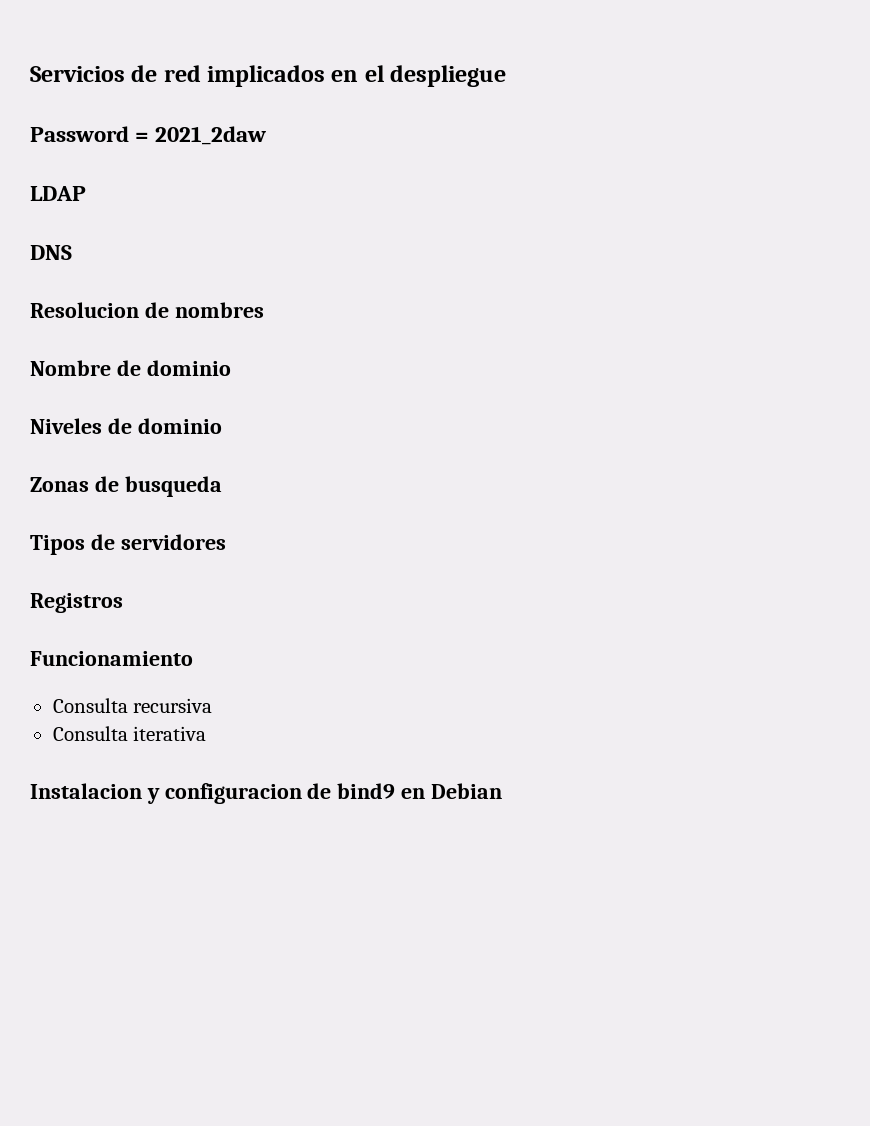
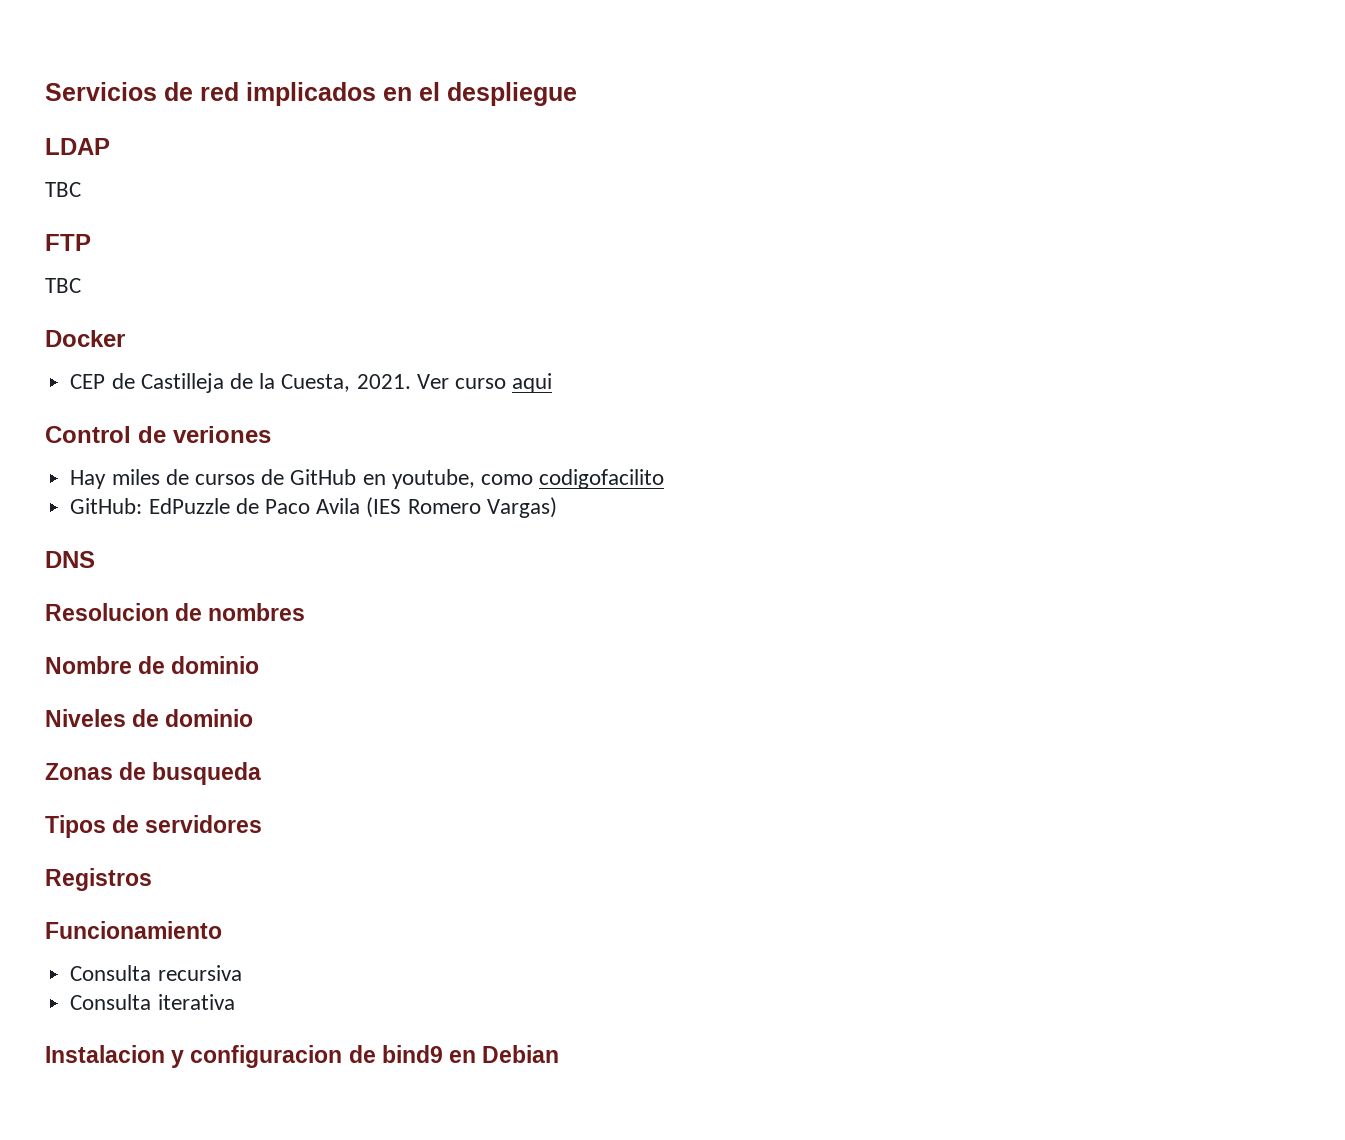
- Password = 2021_2daw
  LDAP
+ TBC
+ FTP
+ TBC
+ Docker
+ CEP de Castilleja de la Cuesta, 2021. Ver curso aqui
+ Control de veriones
+ Hay miles de cursos de GitHub en youtube, como codigofacilito
+ GitHub: EdPuzzle de Paco Avila (IES Romero Vargas)

